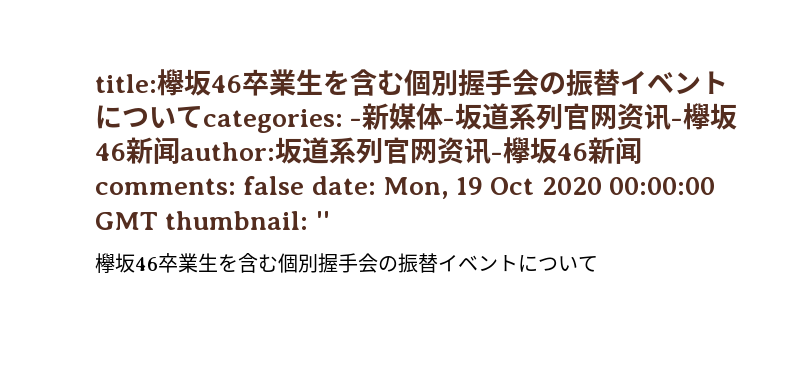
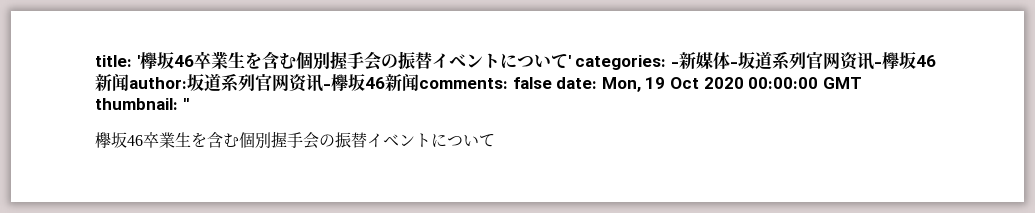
- title:欅坂46卒業生を含む個別握手会の振替イベントについてcategories: -新媒体-坂道系列官网资讯-欅坂46新闻author:坂道系列官网资讯-欅坂46新闻comments: false date: Mon, 19 Oct 2020 00:00:00 GMT thumbnail: ''
+ title: '欅坂46卒業生を含む個別握手会の振替イベントについて' categories: -新媒体-坂道系列官网资讯-欅坂46新闻author:坂道系列官网资讯-欅坂46新闻comments: false date: Mon, 19 Oct 2020 00:00:00 GMT thumbnail: ''

